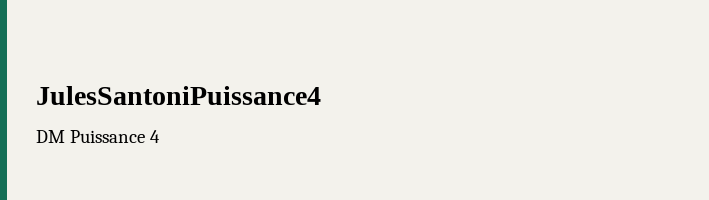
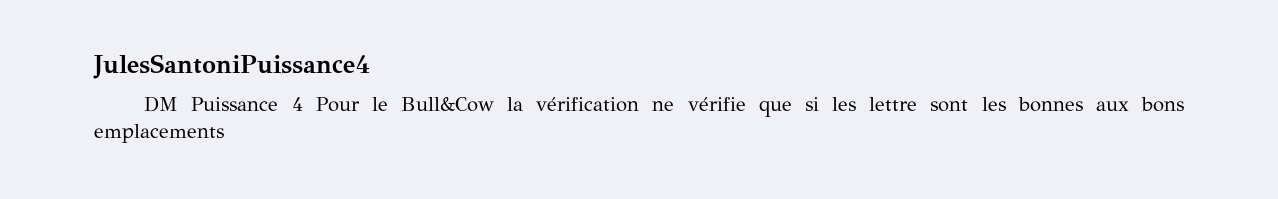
- DM Puissance 4
+ DM Puissance 4 Pour le Bull&Cow la vérification ne vérifie que si les lettre sont les bonnes aux bons emplacements

